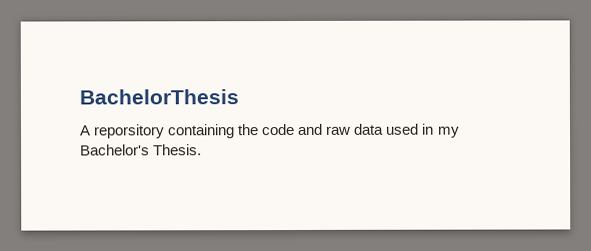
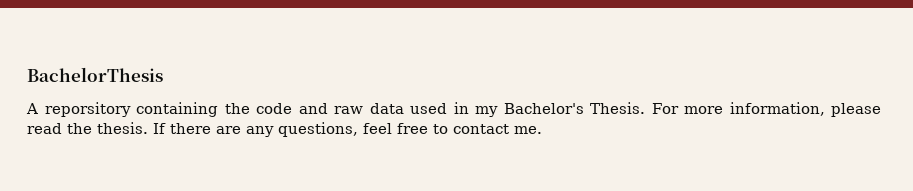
+ For more information, please read the thesis. If there are any questions, feel free to contact me.

